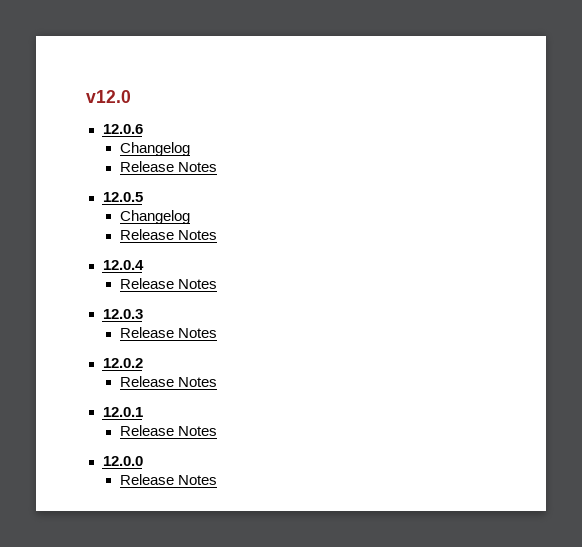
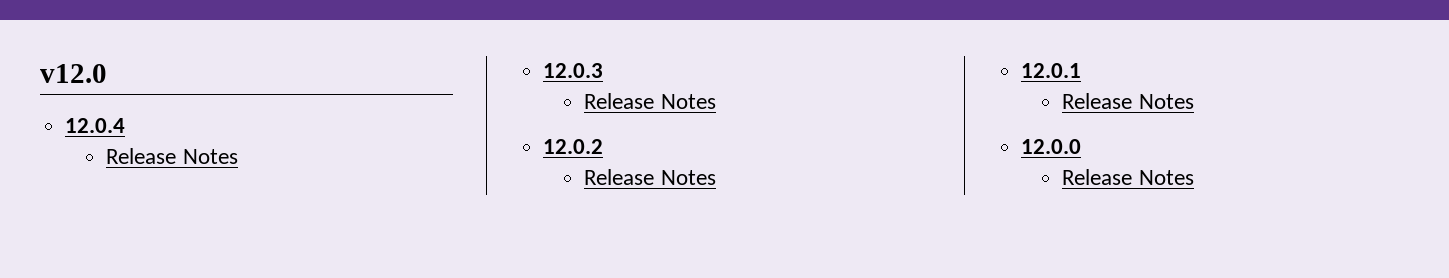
- 12.0.6
- Changelog
- Release Notes
- 12.0.5
- Changelog
- Release Notes

